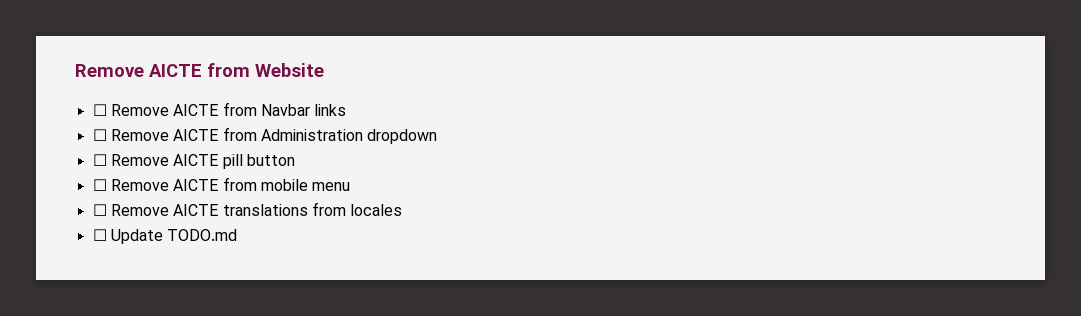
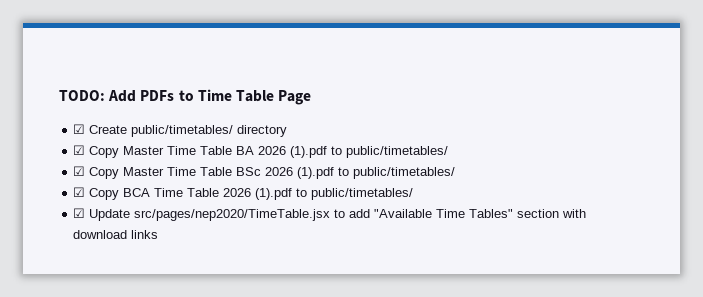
- Remove AICTE from Website
- ☐ Remove AICTE from Navbar links
- ☐ Remove AICTE from Administration dropdown
- ☐ Remove AICTE pill button
- ☐ Remove AICTE from mobile menu
- ☐ Remove AICTE translations from locales
- ☐ Update TODO.md
+ TODO: Add PDFs to Time Table Page
+ ☑ Create public/timetables/ directory
+ ☑ Copy Master Time Table BA 2026 (1).pdf to public/timetables/
+ ☑ Copy Master Time Table BSc 2026 (1).pdf to public/timetables/
+ ☑ Copy BCA Time Table 2026 (1).pdf to public/timetables/
+ ☑ Update src/pages/nep2020/TimeTable.jsx to add "Available Time Tables" section with download links

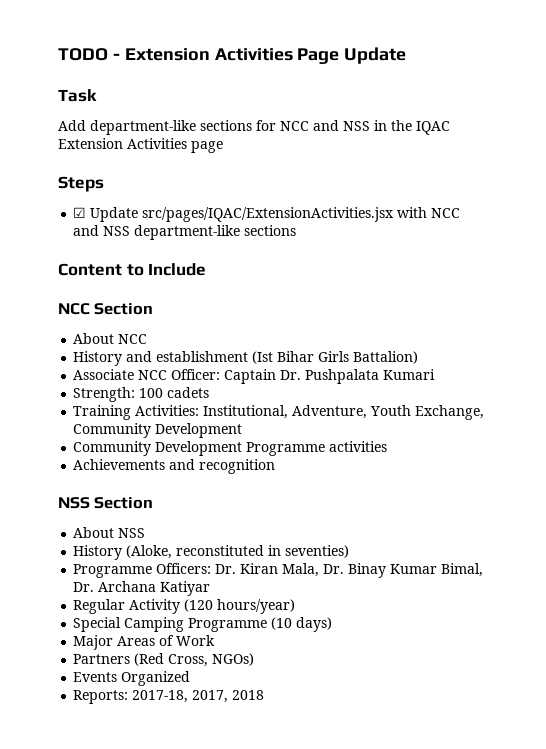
- TODO: Add PDFs to Time Table Page
- ☑ Create public/timetables/ directory
- ☑ Copy Master Time Table BA 2026 (1).pdf to public/timetables/
- ☑ Copy Master Time Table BSc 2026 (1).pdf to public/timetables/
- ☑ Copy BCA Time Table 2026 (1).pdf to public/timetables/
- ☑ Update src/pages/nep2020/TimeTable.jsx to add "Available Time Tables" section with download links
+ TODO - Extension Activities Page Update
+ Task
+ Add department-like sections for NCC and NSS in the IQAC Extension Activities page
+ Steps
+ ☑ Update src/pages/IQAC/ExtensionActivities.jsx with NCC and NSS department-like sections
+ Content to Include
+ NCC Section
+ About NCC
+ History and establishment (Ist Bihar Girls Battalion)
+ Associate NCC Officer: Captain Dr. Pushpalata Kumari
+ Strength: 100 cadets
+ Training Activities: Institutional, Adventure, Youth Exchange, Community Development
+ Community Development Programme activities
+ Achievements and recognition
+ NSS Section
+ About NSS
+ History (Aloke, reconstituted in seventies)
+ Programme Officers: Dr. Kiran Mala, Dr. Binay Kumar Bimal, Dr. Archana Katiyar
+ Regular Activity (120 hours/year)
+ Special Camping Programme (10 days)
+ Major Areas of Work
+ Partners (Red Cross, NGOs)
+ Events Organized
+ Reports: 2017-18, 2017, 2018

